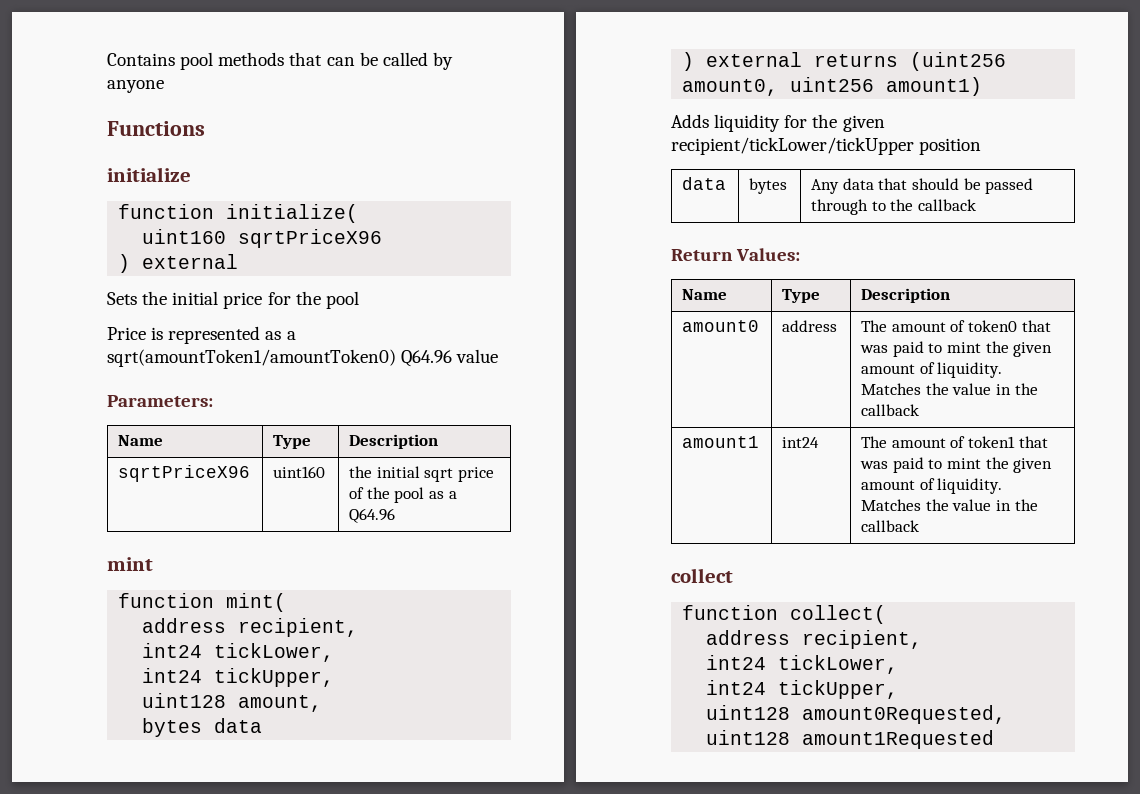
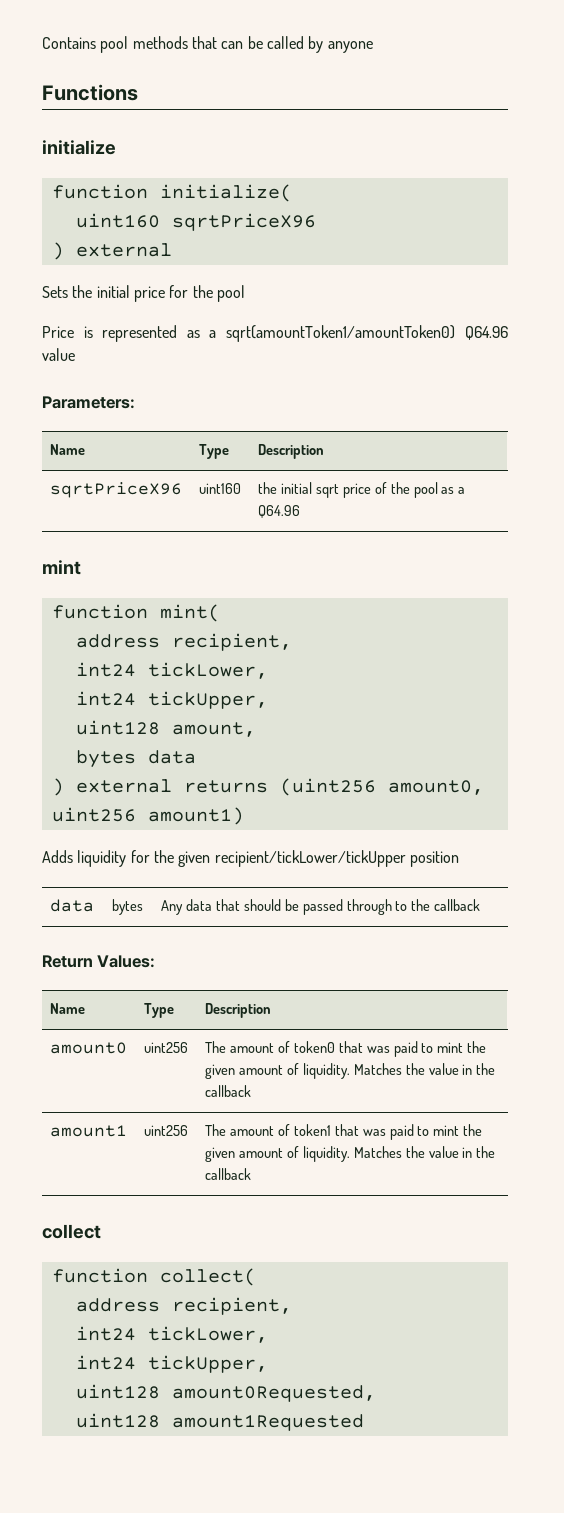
- amount0 | address | The amount of token0 that was paid to mint the given amount of liquidity. Matches the value in the callback
+ amount0 | uint256 | The amount of token0 that was paid to mint the given amount of liquidity. Matches the value in the callback
- amount1 | int24 | The amount of token1 that was paid to mint the given amount of liquidity. Matches the value in the callback
+ amount1 | uint256 | The amount of token1 that was paid to mint the given amount of liquidity. Matches the value in the callback

